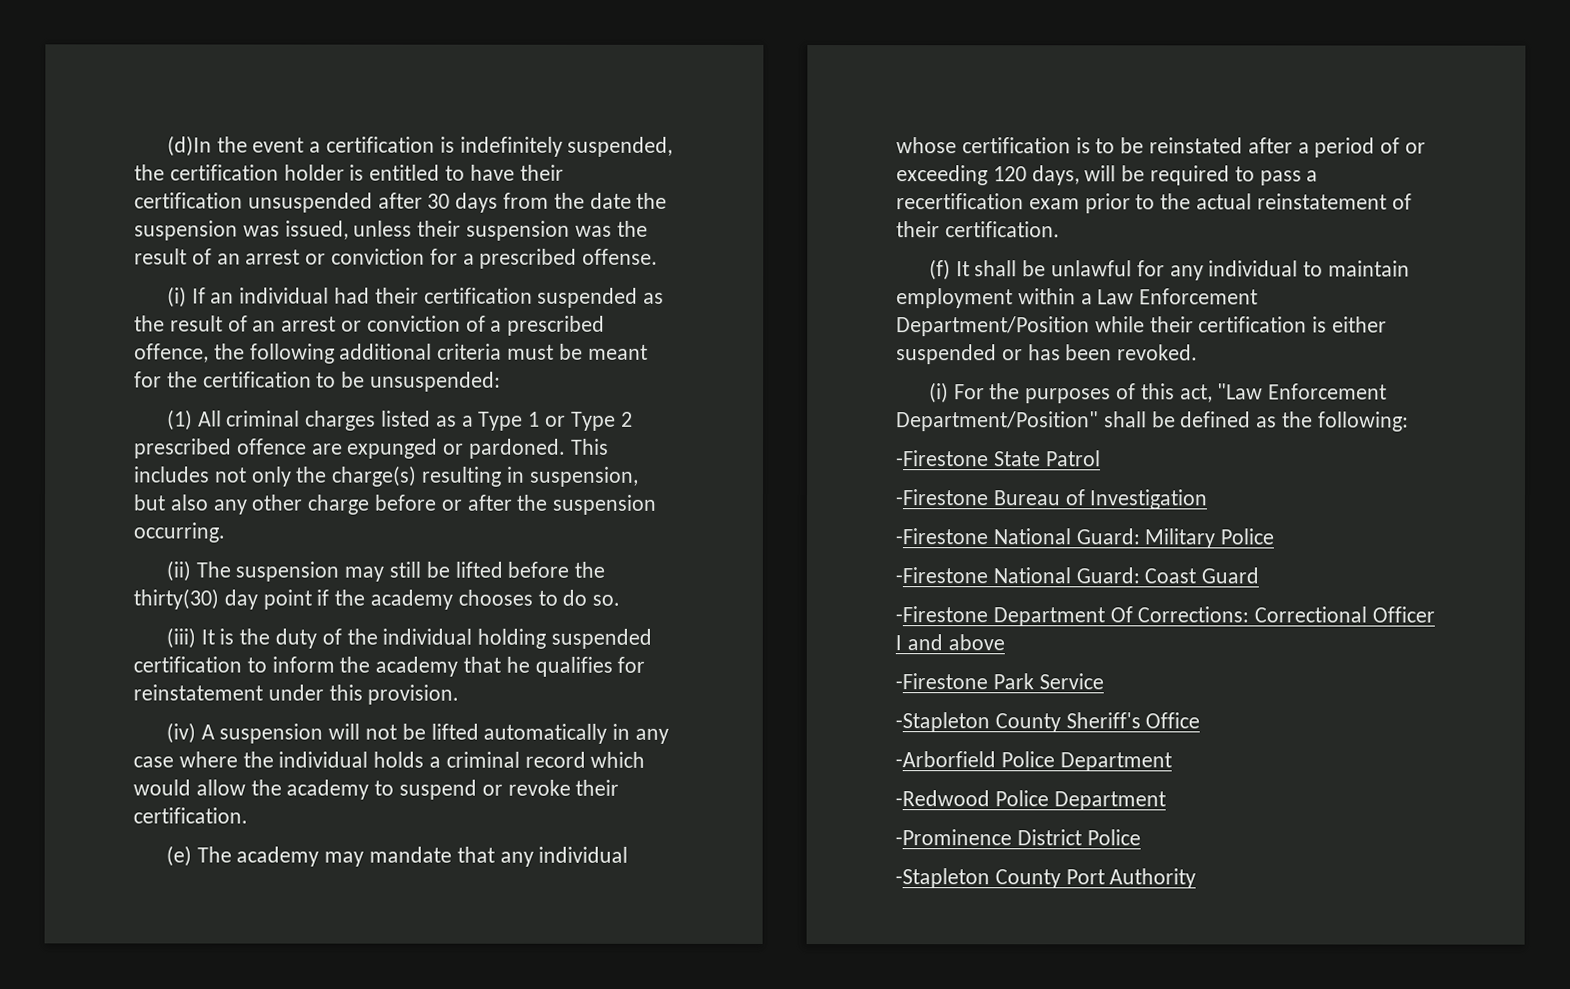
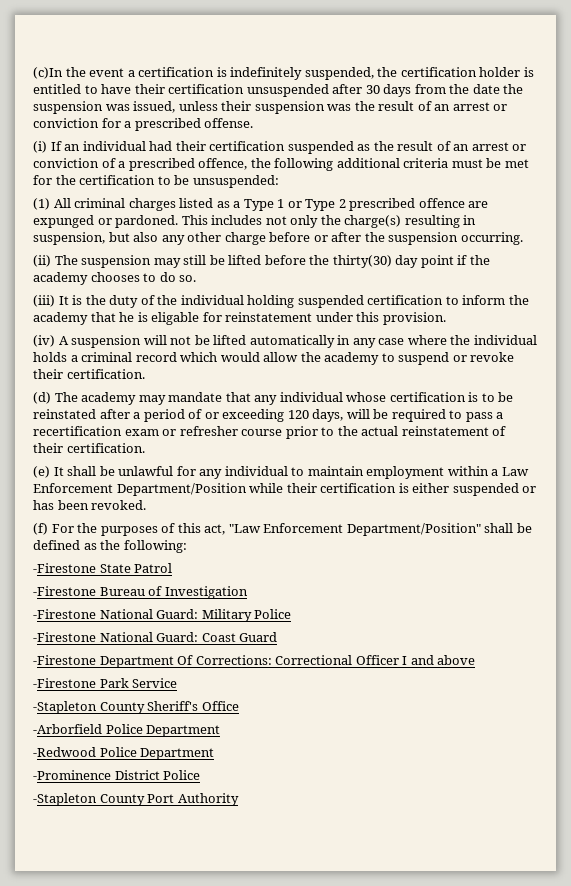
- (d)In the event a certification is indefinitely suspended, the certification holder is entitled to have their certification unsuspended after 30 days from the date the suspension was issued, unless their suspension was the result of an arrest or conviction for a prescribed offense.
+ (c)In the event a certification is indefinitely suspended, the certification holder is entitled to have their certification unsuspended after 30 days from the date the suspension was issued, unless their suspension was the result of an arrest or conviction for a prescribed offense.
- (i) If an individual had their certification suspended as the result of an arrest or conviction of a prescribed offence, the following additional criteria must be meant for the certification to be unsuspended:
+ (i) If an individual had their certification suspended as the result of an arrest or conviction of a prescribed offence, the following additional criteria must be met for the certification to be unsuspended:
- (iii) It is the duty of the individual holding suspended certification to inform the academy that he qualifies for reinstatement under this provision.
+ (iii) It is the duty of the individual holding suspended certification to inform the academy that he is eligable for reinstatement under this provision.
- (e) The academy may mandate that any individual whose certification is to be reinstated after a period of or exceeding 120 days, will be required to pass a recertification exam prior to the actual reinstatement of their certification.
+ (d) The academy may mandate that any individual whose certification is to be reinstated after a period of or exceeding 120 days, will be required to pass a recertification exam or refresher course prior to the actual reinstatement of their certification.
- (f) It shall be unlawful for any individual to maintain employment within a Law Enforcement Department/Position while their certification is either suspended or has been revoked.
+ (e) It shall be unlawful for any individual to maintain employment within a Law Enforcement Department/Position while their certification is either suspended or has been revoked.
- (i) For the purposes of this act, "Law Enforcement Department/Position" shall be defined as the following:
+ (f) For the purposes of this act, "Law Enforcement Department/Position" shall be defined as the following:

